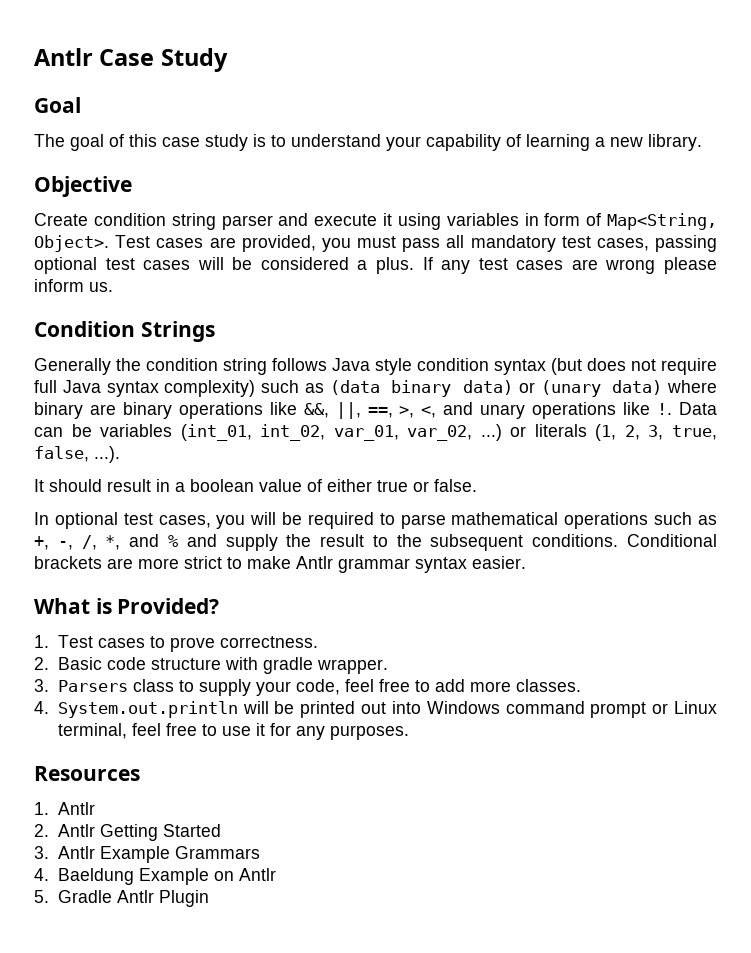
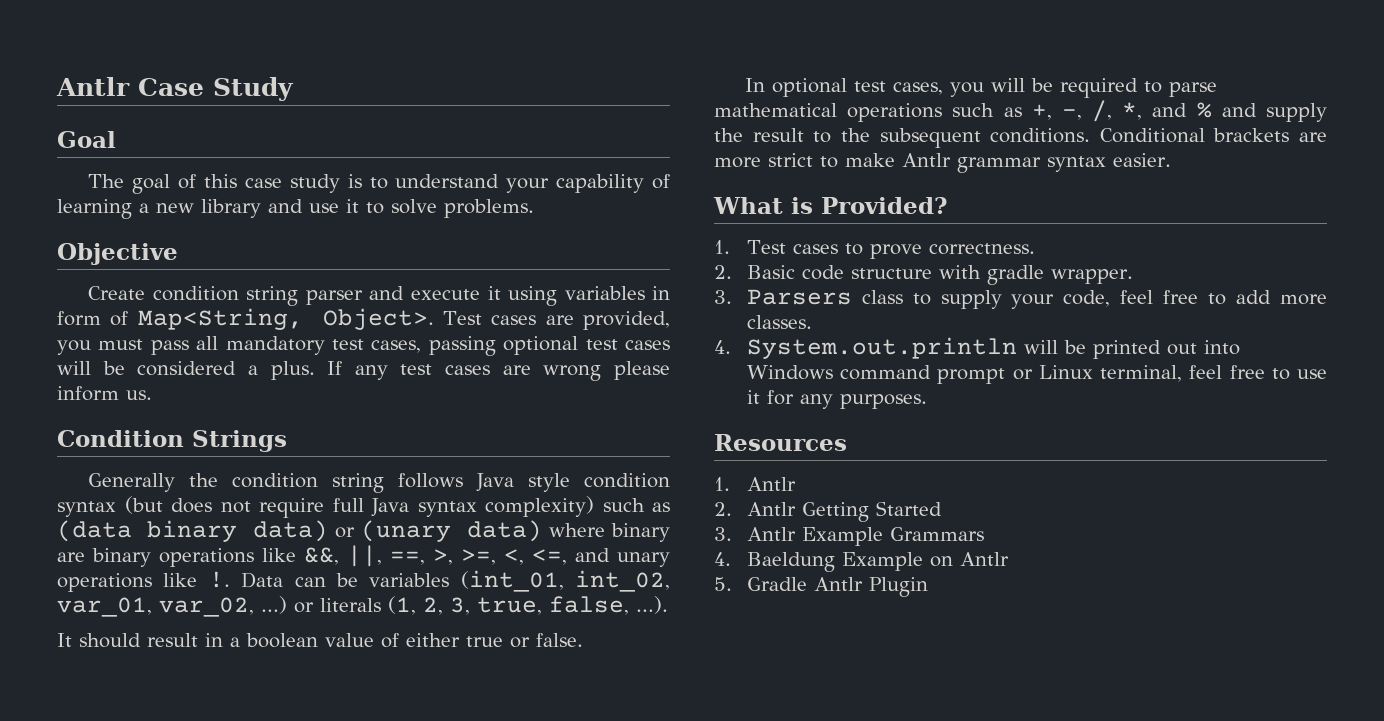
- The goal of this case study is to understand your capability of learning a new library.
+ The goal of this case study is to understand your capability of learning a new library and use it to solve problems.
- Generally the condition string follows Java style condition syntax (but does not require full Java syntax complexity) such as (data binary data) or (unary data) where binary are binary operations like &&, ||, ==, >, <, and unary operations like !.
+ Generally the condition string follows Java style condition syntax (but does not require full Java syntax complexity) such as (data binary data) or (unary data) where binary are binary operations like &&, ||, ==, >, >=, <, <=, and unary operations like !.

